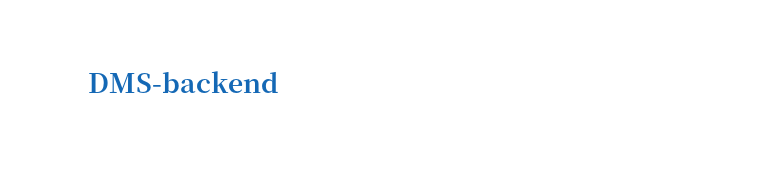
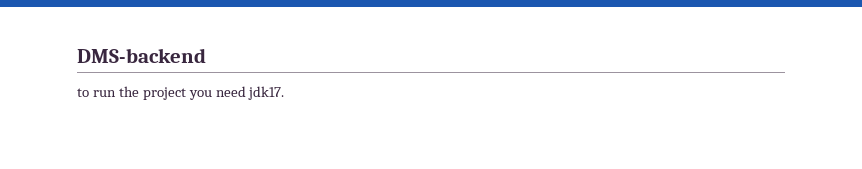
+ to run the project you need jdk17.

